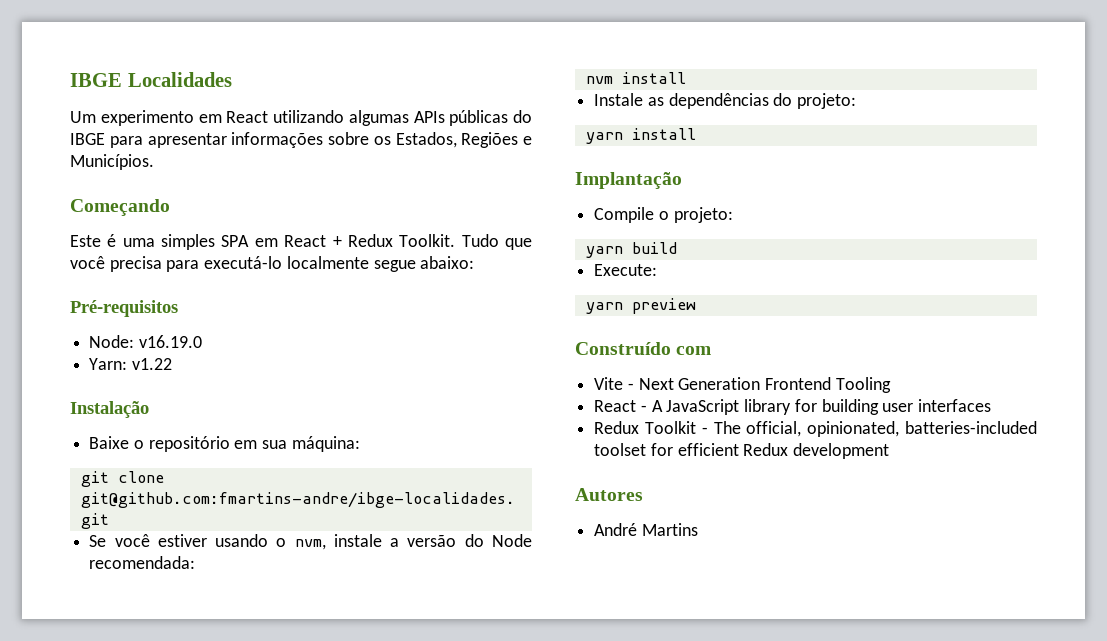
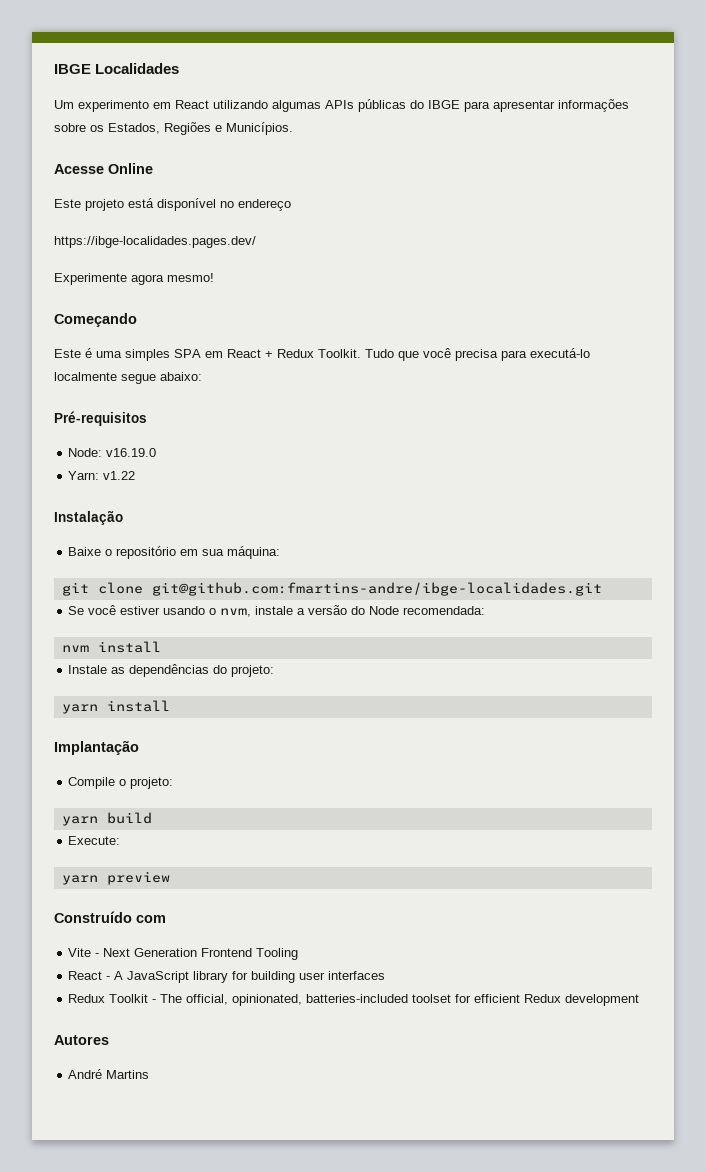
+ Acesse Online
+ Este projeto está disponível no endereço
+ https://ibge-localidades.pages.dev/
+ Experimente agora mesmo!

